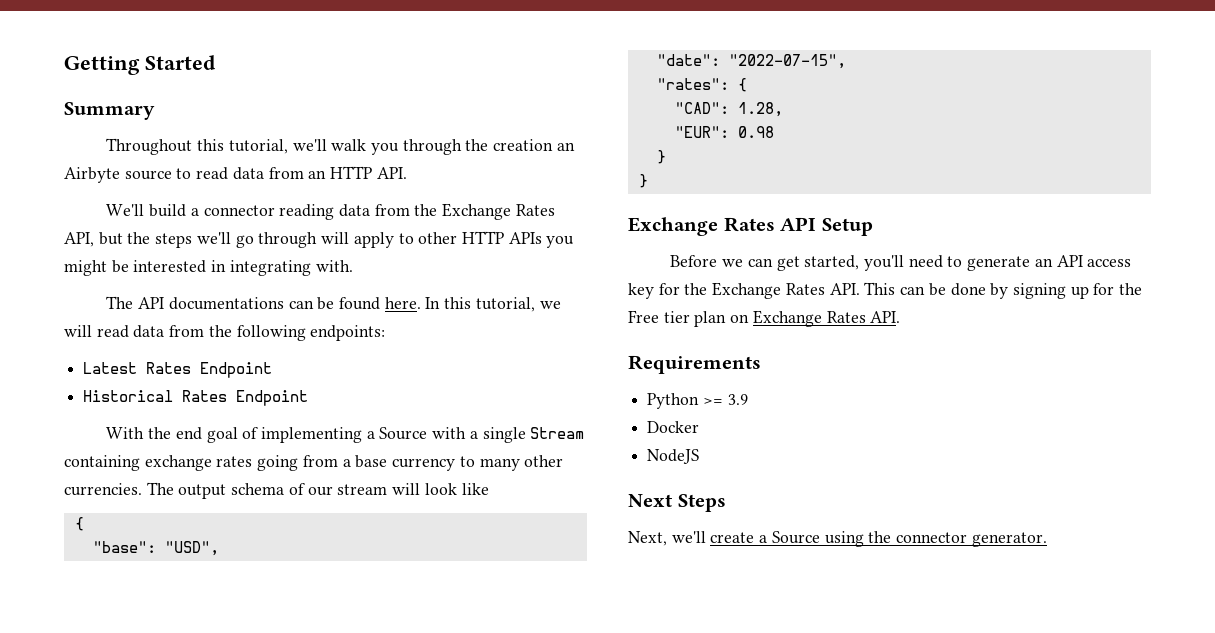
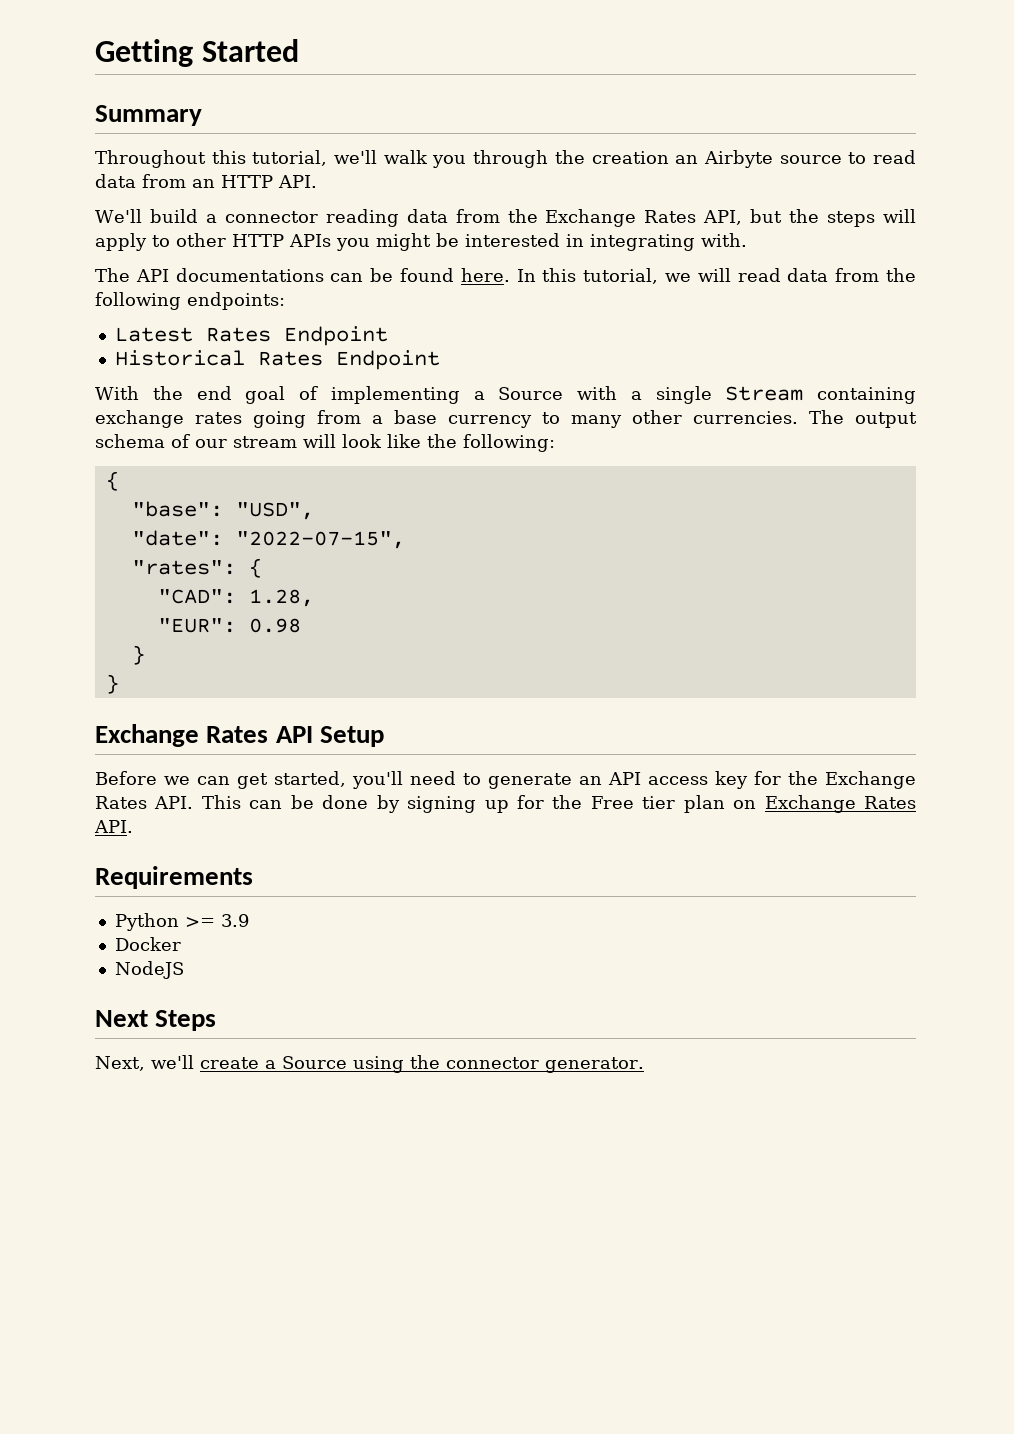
- We'll build a connector reading data from the Exchange Rates API, but the steps we'll go through will apply to other HTTP APIs you might be interested in integrating with.
+ We'll build a connector reading data from the Exchange Rates API, but the steps will apply to other HTTP APIs you might be interested in integrating with.
- The output schema of our stream will look like
+ The output schema of our stream will look like the following:

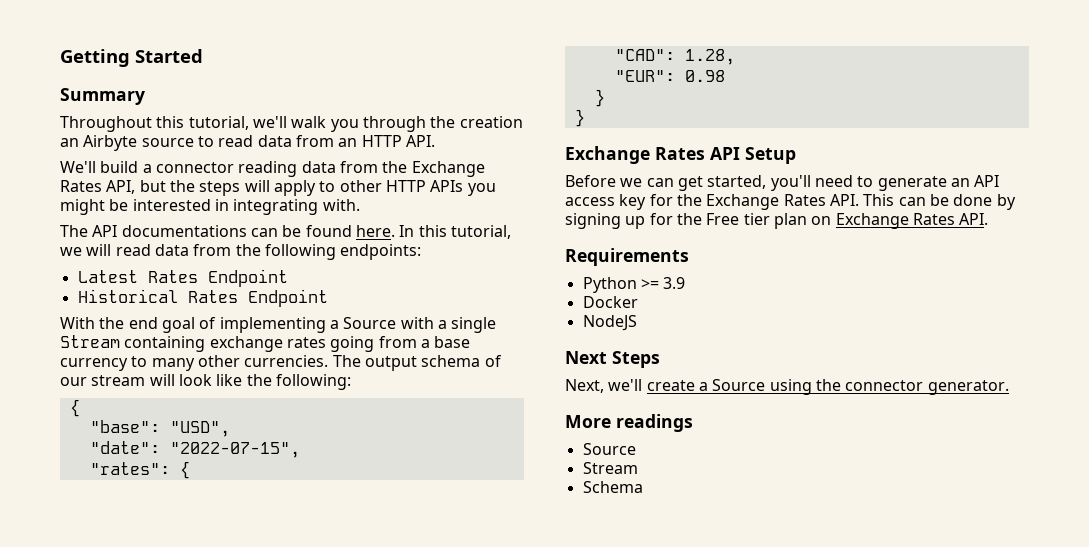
+ More readings
+ Source
+ Stream
+ Schema

